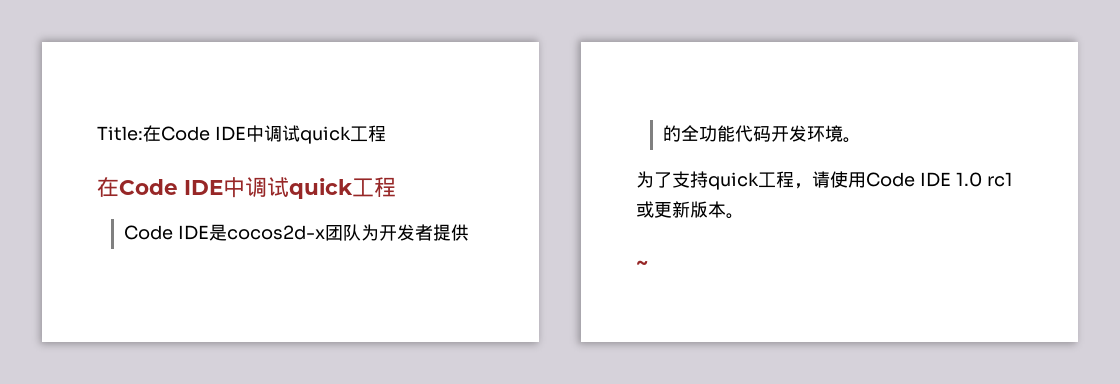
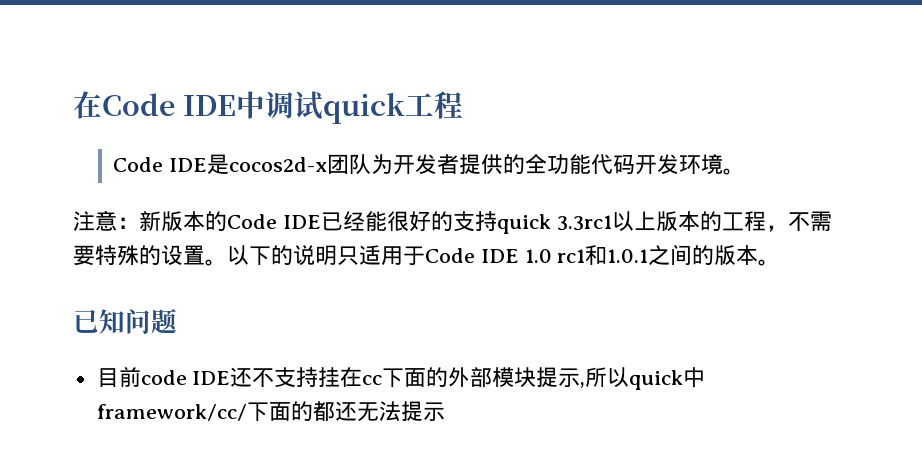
- Title:在Code IDE中调试quick工程
- 为了支持quick工程，请使用Code IDE 1.0 rc1或更新版本。
+ 注意：新版本的Code IDE已经能很好的支持quick 3.3rc1以上版本的工程，不需要特殊的设置。以下的说明只适用于Code IDE 1.0 rc1和1.0.1之间的版本。
- ~
+ 已知问题
+ 目前code IDE还不支持挂在cc下面的外部模块提示,所以quick中framework/cc/下面的都还无法提示

